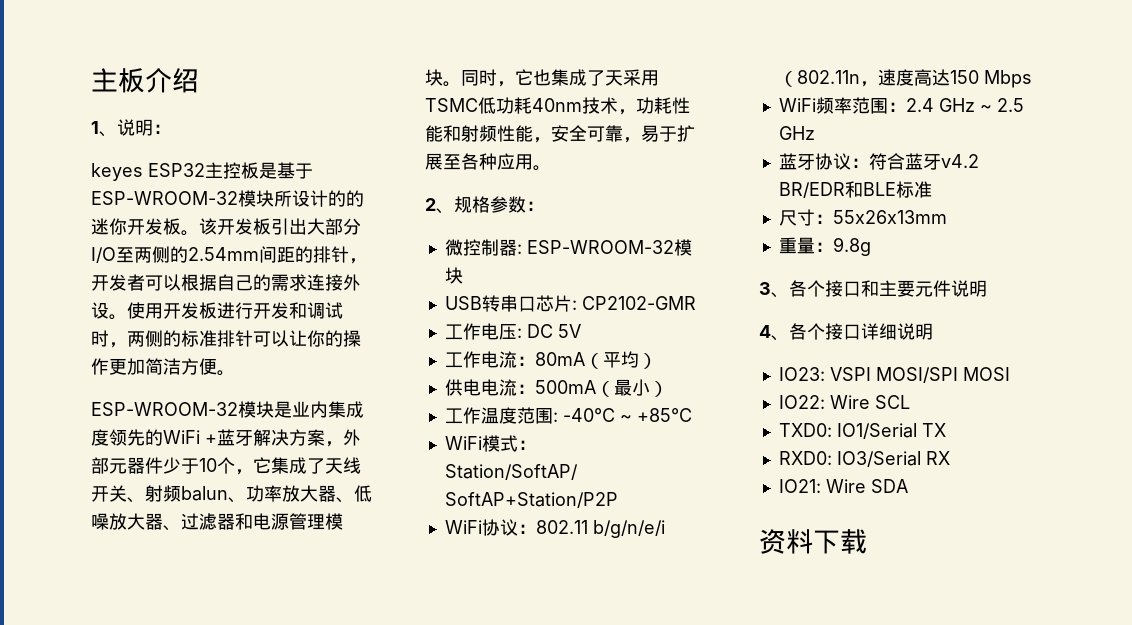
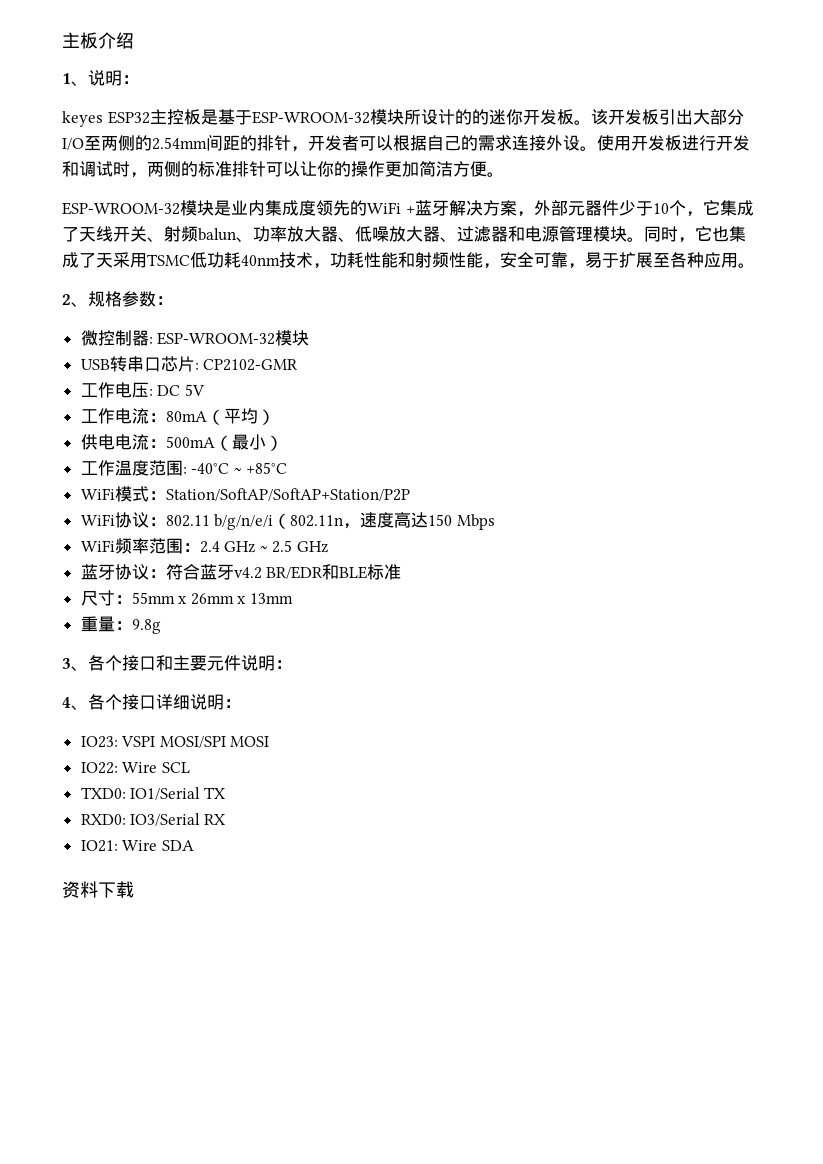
- 尺寸：55x26x13mm
+ 尺寸：55mm x 26mm x 13mm
- 3、各个接口和主要元件说明
+ 3、各个接口和主要元件说明：
- 4、各个接口详细说明
+ 4、各个接口详细说明：

